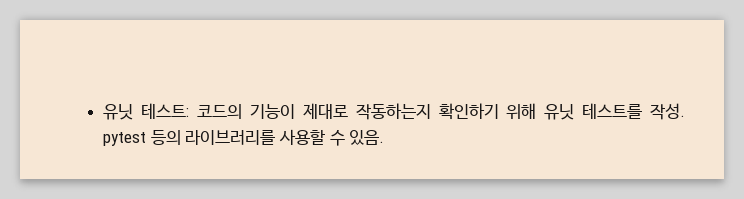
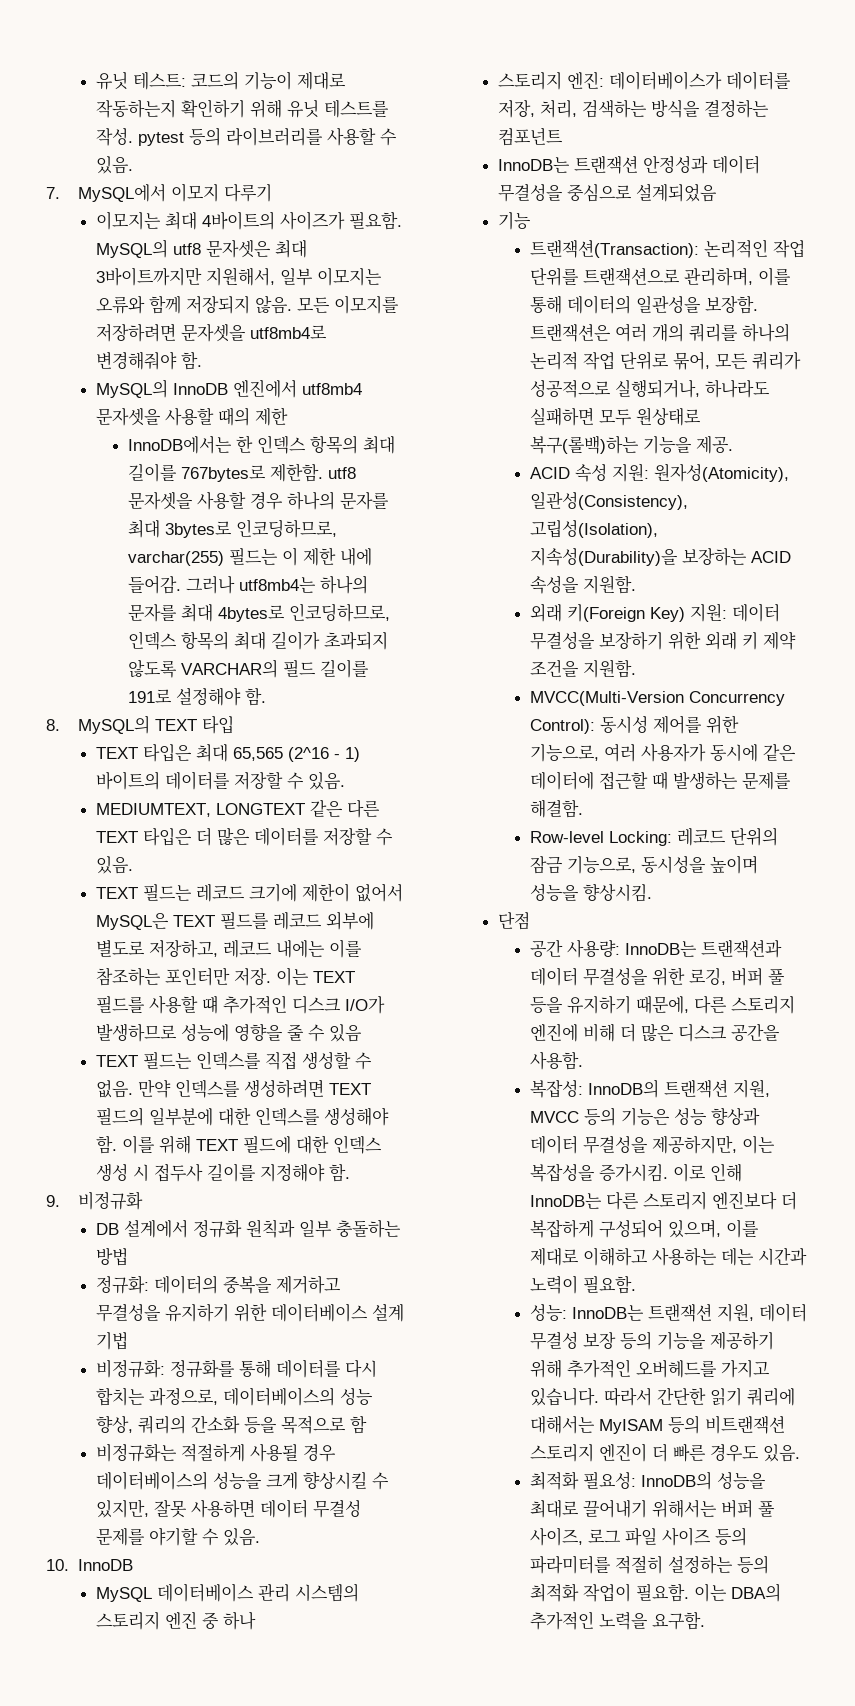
+ 7. MySQL에서 이모지 다루기
+ 이모지는 최대 4바이트의 사이즈가 필요함. MySQL의 utf8 문자셋은 최대 3바이트까지만 지원해서, 일부 이모지는 오류와 함께 저장되지 않음. 모든 이모지를 저장하려면 문자셋을 utf8mb4로 변경해줘야 함.
+ MySQL의 InnoDB 엔진에서 utf8mb4 문자셋을 사용할 때의 제한
+ InnoDB에서는 한 인덱스 항목의 최대 길이를 767bytes로 제한함. utf8 문자셋을 사용할 경우 하나의 문자를 최대 3bytes로 인코딩하므로, varchar(255) 필드는 이 제한 내에 들어감. 그러나 utf8mb4는 하나의 문자를 최대 4bytes로 인코딩하므로, 인덱스 항목의 최대 길이가 초과되지 않도록 VARCHAR의 필드 길이를 191로 설정해야 함.
+ 8. MySQL의 TEXT 타입
+ TEXT 타입은 최대 65,565 (2^16 - 1) 바이트의 데이터를 저장할 수 있음.
+ MEDIUMTEXT, LONGTEXT 같은 다른 TEXT 타입은 더 많은 데이터를 저장할 수 있음.
+ TEXT 필드는 레코드 크기에 제한이 없어서 MySQL은 TEXT 필드를 레코드 외부에 별도로 저장하고, 레코드 내에는 이를 참조하는 포인터만 저장. 이는 TEXT 필드를 사용할 떄 추가적인 디스크 I/O가 발생하므로 성능에 영향을 줄 수 있음
+ TEXT 필드는 인덱스를 직접 생성할 수 없음. 만약 인덱스를 생성하려면 TEXT 필드의 일부분에 대한 인덱스를 생성해야 함. 이를 위해 TEXT 필드에 대한 인덱스 생성 시 접두사 길이를 지정해야 함.
+ 9. 비정규화
+ DB 설계에서 정규화 원칙과 일부 충돌하는 방법
+ 정규화: 데이터의 중복을 제거하고 무결성을 유지하기 위한 데이터베이스 설계 기법
+ 비정규화: 정규화를 통해 데이터를 다시 합치는 과정으로, 데이터베이스의 성능 향상, 쿼리의 간소화 등을 목적으로 함
+ 비정규화는 적절하게 사용될 경우 데이터베이스의 성능을 크게 향상시킬 수 있지만, 잘못 사용하면 데이터 무결성 문제를 야기할 수 있음.
+ 10. InnoDB
+ MySQL 데이터베이스 관리 시스템의 스토리지 엔진 중 하나
+ 스토리지 엔진: 데이터베이스가 데이터를 저장, 처리, 검색하는 방식을 결정하는 컴포넌트
+ InnoDB는 트랜잭션 안정성과 데이터 무결성을 중심으로 설계되었음
+ 기능
+ 트랜잭션(Transaction): 논리적인 작업 단위를 트랜잭션으로 관리하며, 이를 통해 데이터의 일관성을 보장함. 트랜잭션은 여러 개의 쿼리를 하나의 논리적 작업 단위로 묶어, 모든 쿼리가 성공적으로 실행되거나, 하나라도 실패하면 모두 원상태로 복구(롤백)하는 기능을 제공.
+ ACID 속성 지원: 원자성(Atomicity), 일관성(Consistency), 고립성(Isolation), 지속성(Durability)을 보장하는 ACID 속성을 지원함.
+ 외래 키(Foreign Key) 지원: 데이터 무결성을 보장하기 위한 외래 키 제약 조건을 지원함.
+ MVCC(Multi-Version Concurrency Control): 동시성 제어를 위한 기능으로, 여러 사용자가 동시에 같은 데이터에 접근할 때 발생하는 문제를 해결함.
+ Row-level Locking: 레코드 단위의 잠금 기능으로, 동시성을 높이며 성능을 향상시킴.
+ 단점
+ 공간 사용량: InnoDB는 트랜잭션과 데이터 무결성을 위한 로깅, 버퍼 풀 등을 유지하기 때문에, 다른 스토리지 엔진에 비해 더 많은 디스크 공간을 사용함.
+ 복잡성: InnoDB의 트랜잭션 지원, MVCC 등의 기능은 성능 향상과 데이터 무결성을 제공하지만, 이는 복잡성을 증가시킴. 이로 인해 InnoDB는 다른 스토리지 엔진보다 더 복잡하게 구성되어 있으며, 이를 제대로 이해하고 사용하는 데는 시간과 노력이 필요함.
+ 성능: InnoDB는 트랜잭션 지원, 데이터 무결성 보장 등의 기능을 제공하기 위해 추가적인 오버헤드를 가지고 있습니다. 따라서 간단한 읽기 쿼리에 대해서는 MyISAM 등의 비트랜잭션 스토리지 엔진이 더 빠른 경우도 있음.
+ 최적화 필요성: InnoDB의 성능을 최대로 끌어내기 위해서는 버퍼 풀 사이즈, 로그 파일 사이즈 등의 파라미터를 적절히 설정하는 등의 최적화 작업이 필요함. 이는 DBA의 추가적인 노력을 요구함.

